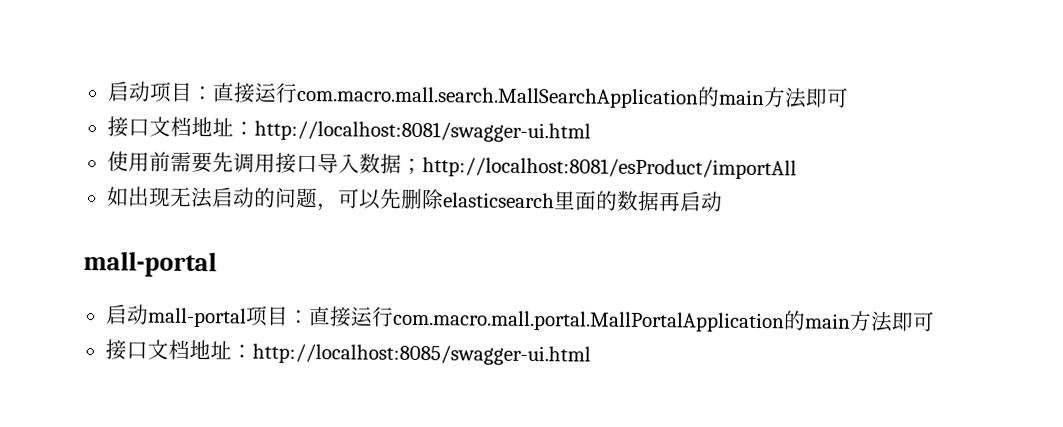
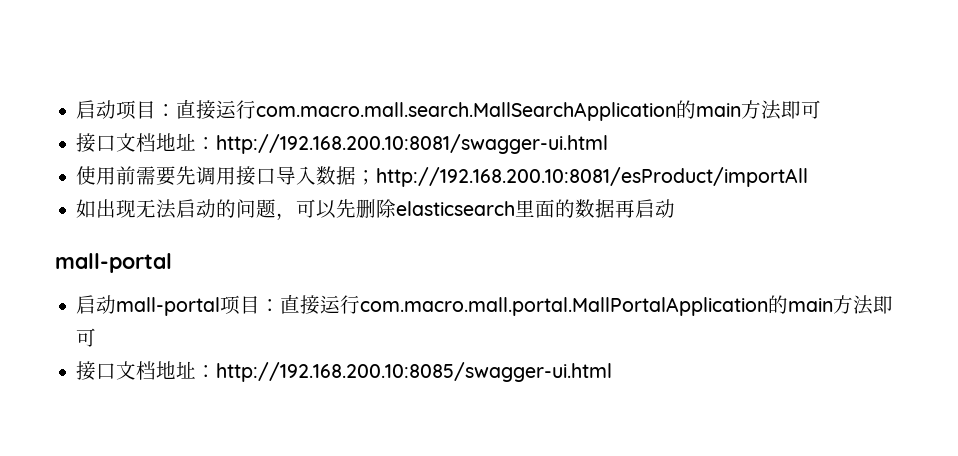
- 接口文档地址：http://localhost:8081/swagger-ui.html
+ 接口文档地址：http://192.168.200.10:8081/swagger-ui.html
- 使用前需要先调用接口导入数据；http://localhost:8081/esProduct/importAll
+ 使用前需要先调用接口导入数据；http://192.168.200.10:8081/esProduct/importAll
- 接口文档地址：http://localhost:8085/swagger-ui.html
+ 接口文档地址：http://192.168.200.10:8085/swagger-ui.html

